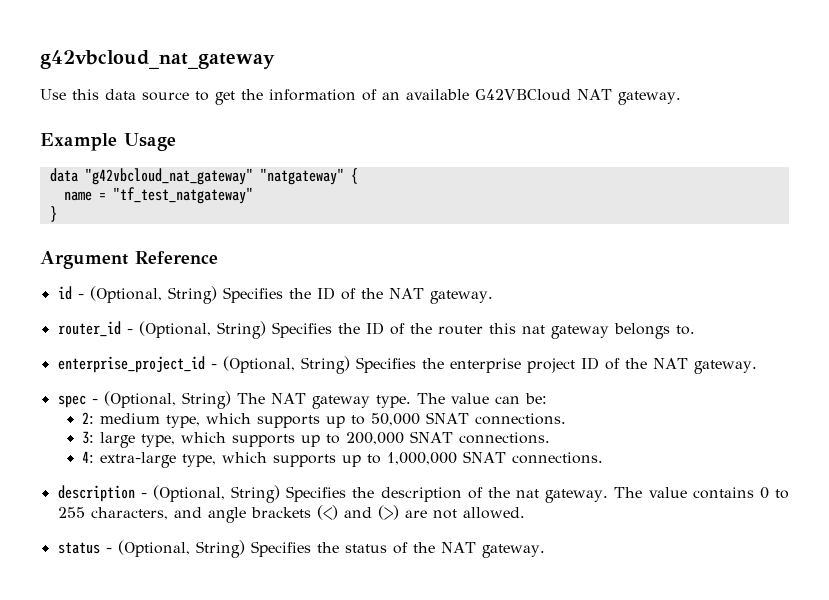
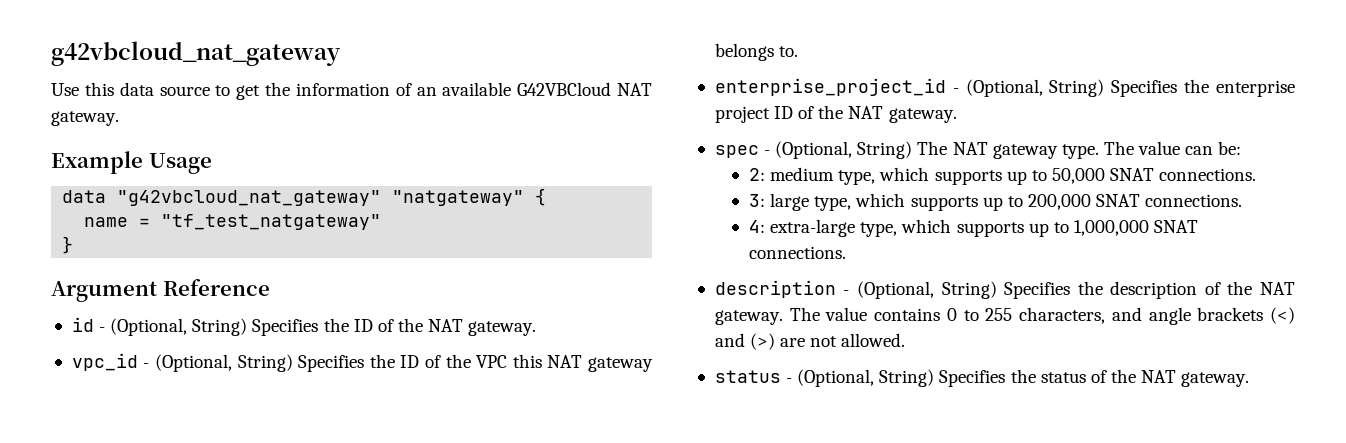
- router_id - (Optional, String) Specifies the ID of the router this nat gateway belongs to.
+ vpc_id - (Optional, String) Specifies the ID of the VPC this NAT gateway belongs to.
- description - (Optional, String) Specifies the description of the nat gateway.
+ description - (Optional, String) Specifies the description of the NAT gateway.

